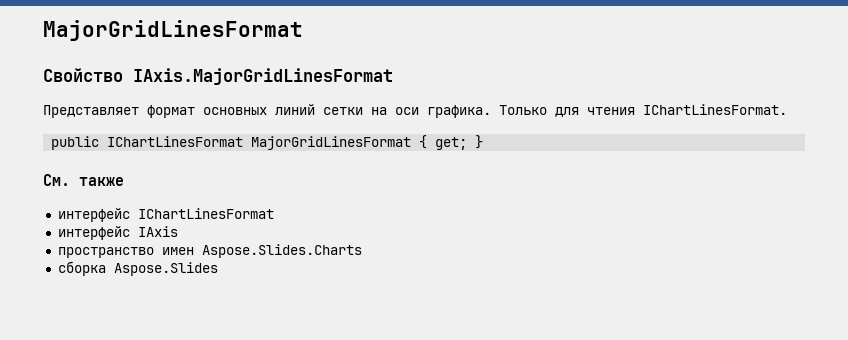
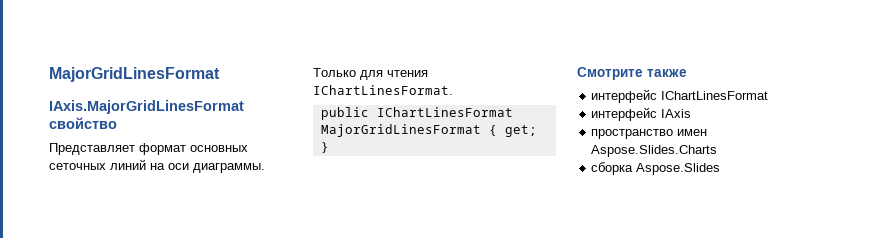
- Свойство IAxis.MajorGridLinesFormat
+ IAxis.MajorGridLinesFormat свойство
- Представляет формат основных линий сетки на оси графика.
+ Представляет формат основных сеточных линий на оси диаграммы.
- См. также
+ Смотрите также

